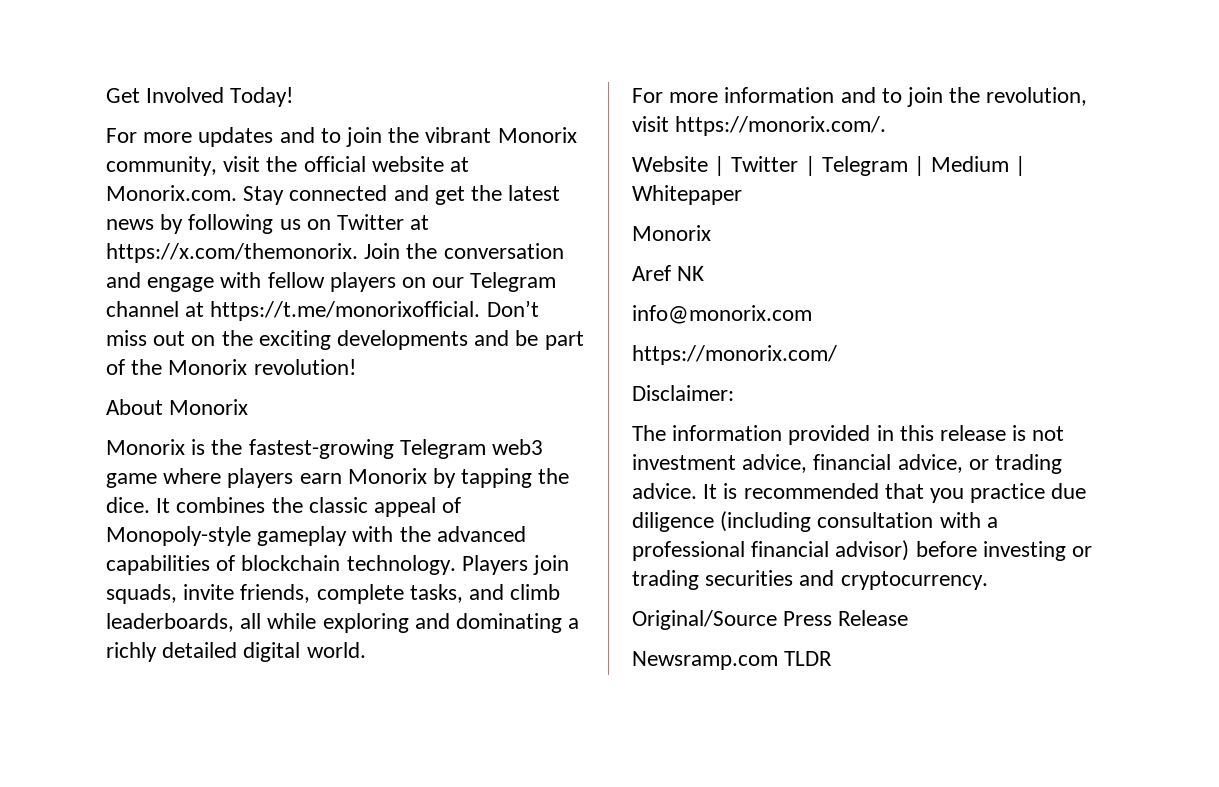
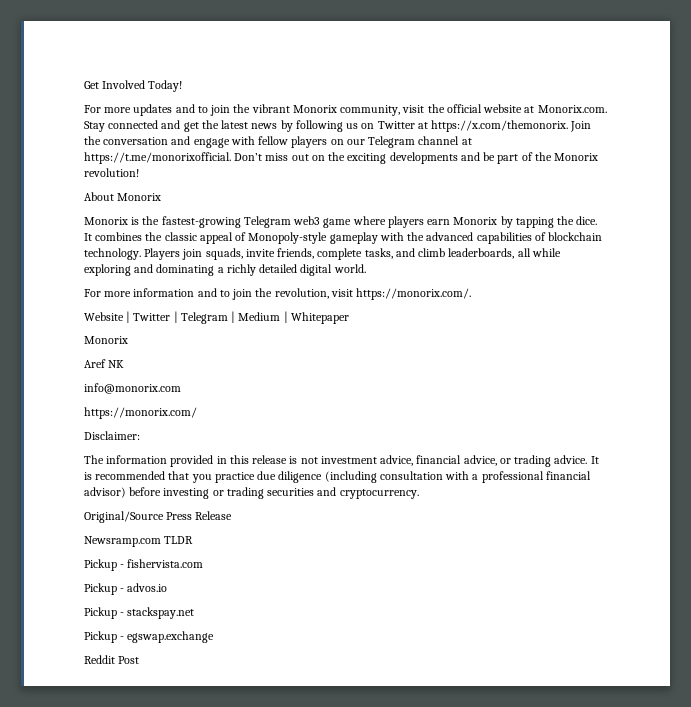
+ Pickup - fishervista.com
+ Pickup - advos.io
+ Pickup - stackspay.net
+ Pickup - egswap.exchange
+ Reddit Post

